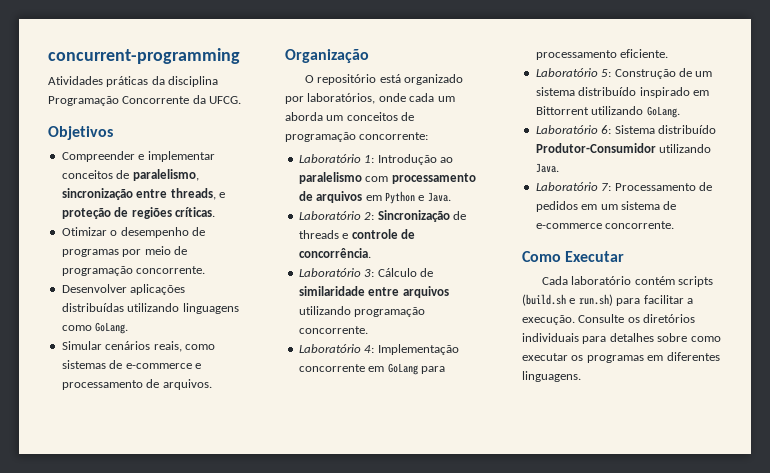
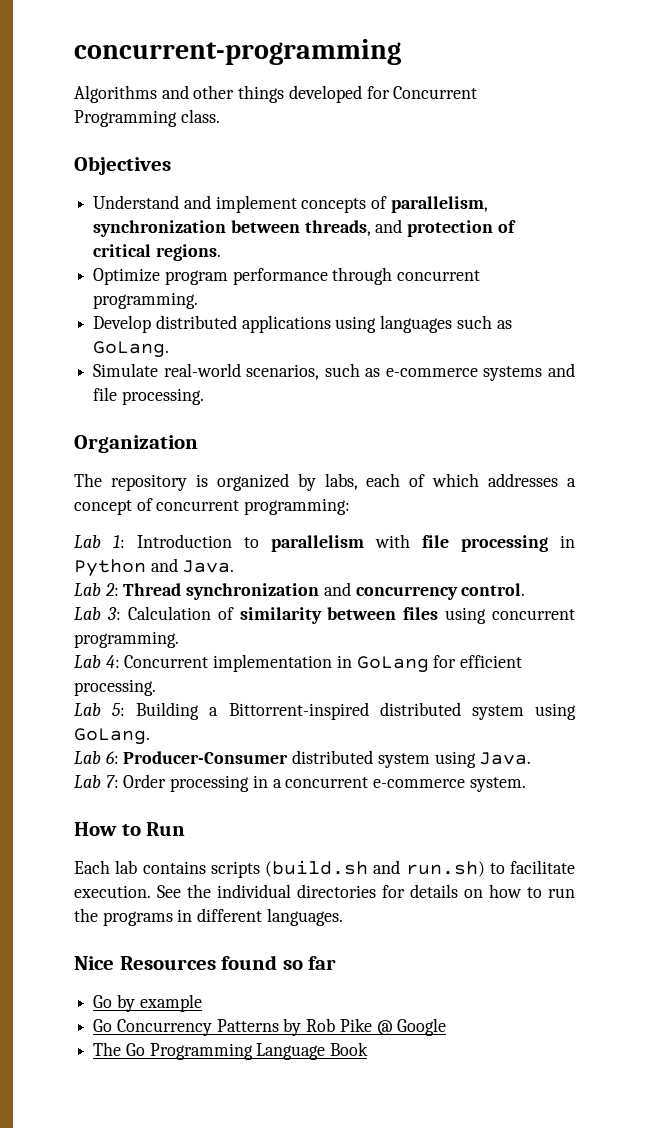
- Atividades práticas da disciplina Programação Concorrente da UFCG.
- Objetivos
- Compreender e implementar conceitos de paralelismo, sincronização entre threads, e proteção de regiões críticas.
- Otimizar o desempenho de programas por meio de programação concorrente.
- Desenvolver aplicações distribuídas utilizando linguagens como GoLang.
- Simular cenários reais, como sistemas de e-commerce e processamento de arquivos.
- Organização
- O repositório está organizado por laboratórios, onde cada um aborda um conceitos de programação concorrente:
- Laboratório 1: Introdução ao paralelismo com processamento de arquivos em Python e Java.
- Laboratório 2: Sincronização de threads e controle de concorrência.
- Laboratório 3: Cálculo de similaridade entre arquivos utilizando programação concorrente.
- Laboratório 4: Implementação concorrente em GoLang para processamento eficiente.
- Laboratório 5: Construção de um sistema distribuído inspirado em Bittorrent utilizando GoLang.
- Laboratório 6: Sistema distribuído Produtor-Consumidor utilizando Java.
- Laboratório 7: Processamento de pedidos em um sistema de e-commerce concorrente.
- Como Executar
- Cada laboratório contém scripts (build.sh e run.sh) para facilitar a execução. Consulte os diretórios individuais para detalhes sobre como executar os programas em diferentes linguagens.
+ Algorithms and other things developed for Concurrent Programming class.
+ Objectives
+ Understand and implement concepts of parallelism, synchronization between threads, and protection of critical regions.
+ Optimize program performance through concurrent programming.
+ Develop distributed applications using languages such as GoLang.
+ Simulate real-world scenarios, such as e-commerce systems and file processing.
+ Organization
+ The repository is organized by labs, each of which addresses a concept of concurrent programming:
+ Lab 1: Introduction to parallelism with file processing in Python and Java.
+ Lab 2: Thread synchronization and concurrency control.
+ Lab 3: Calculation of similarity between files using concurrent programming.
+ Lab 4: Concurrent implementation in GoLang for efficient processing.
+ Lab 5: Building a Bittorrent-inspired distributed system using GoLang.
+ Lab 6: Producer-Consumer distributed system using Java.
+ Lab 7: Order processing in a concurrent e-commerce system.
+ How to Run
+ Each lab contains scripts (build.sh and run.sh) to facilitate execution. See the individual directories for details on how to run the programs in different languages.
+ Nice Resources found so far
+ Go by example
+ Go Concurrency Patterns by Rob Pike @ Google
+ The Go Programming Language Book

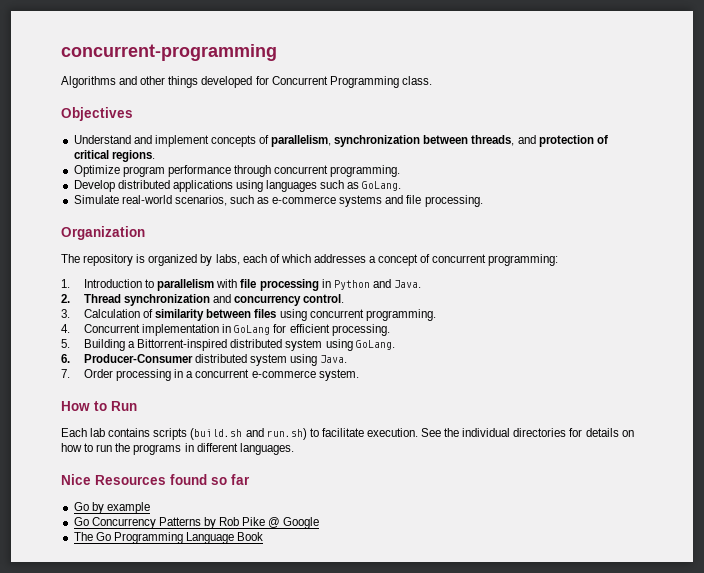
- Lab 1: Introduction to parallelism with file processing in Python and Java.
+ 1. Introduction to parallelism with file processing in Python and Java.
- Lab 2: Thread synchronization and concurrency control.
+ 2. Thread synchronization and concurrency control.
- Lab 3: Calculation of similarity between files using concurrent programming.
+ 3. Calculation of similarity between files using concurrent programming.
- Lab 4: Concurrent implementation in GoLang for efficient processing.
+ 4. Concurrent implementation in GoLang for efficient processing.
- Lab 5: Building a Bittorrent-inspired distributed system using GoLang.
+ 5. Building a Bittorrent-inspired distributed system using GoLang.
- Lab 6: Producer-Consumer distributed system using Java.
+ 6. Producer-Consumer distributed system using Java.
- Lab 7: Order processing in a concurrent e-commerce system.
+ 7. Order processing in a concurrent e-commerce system.

